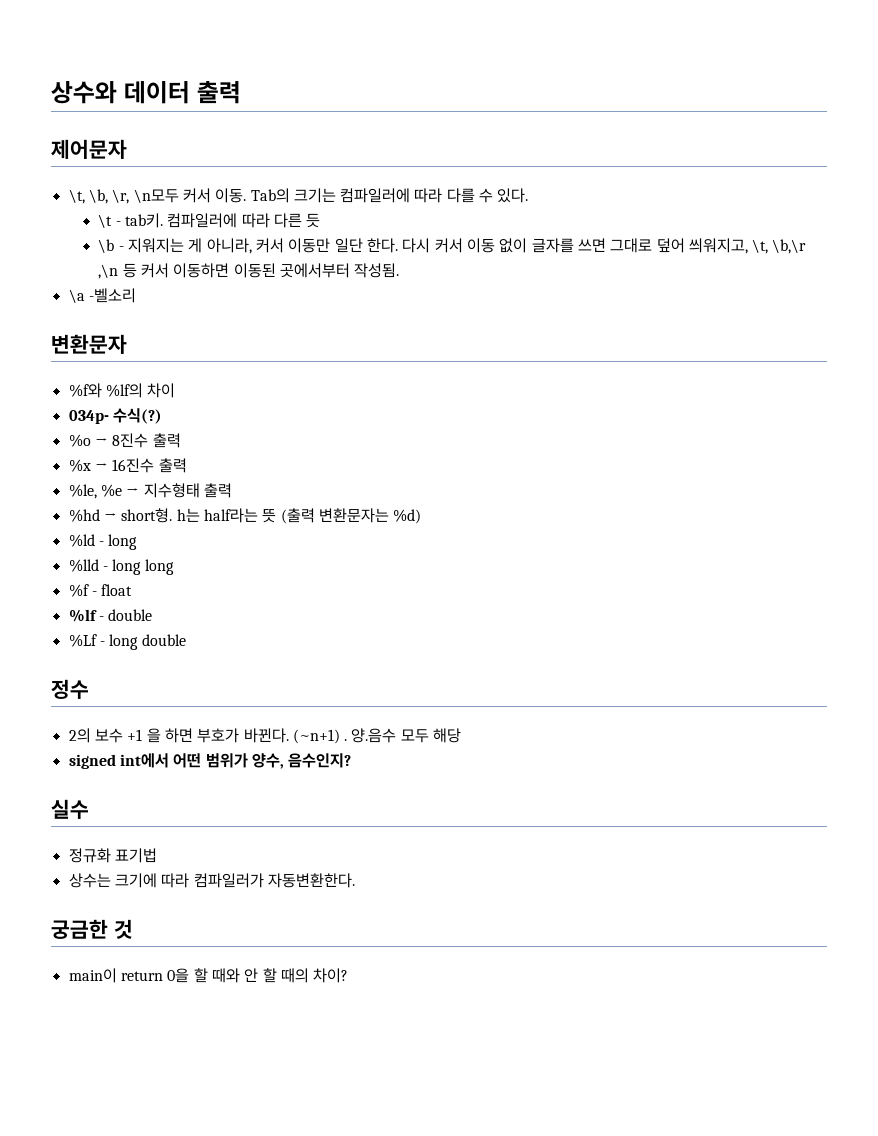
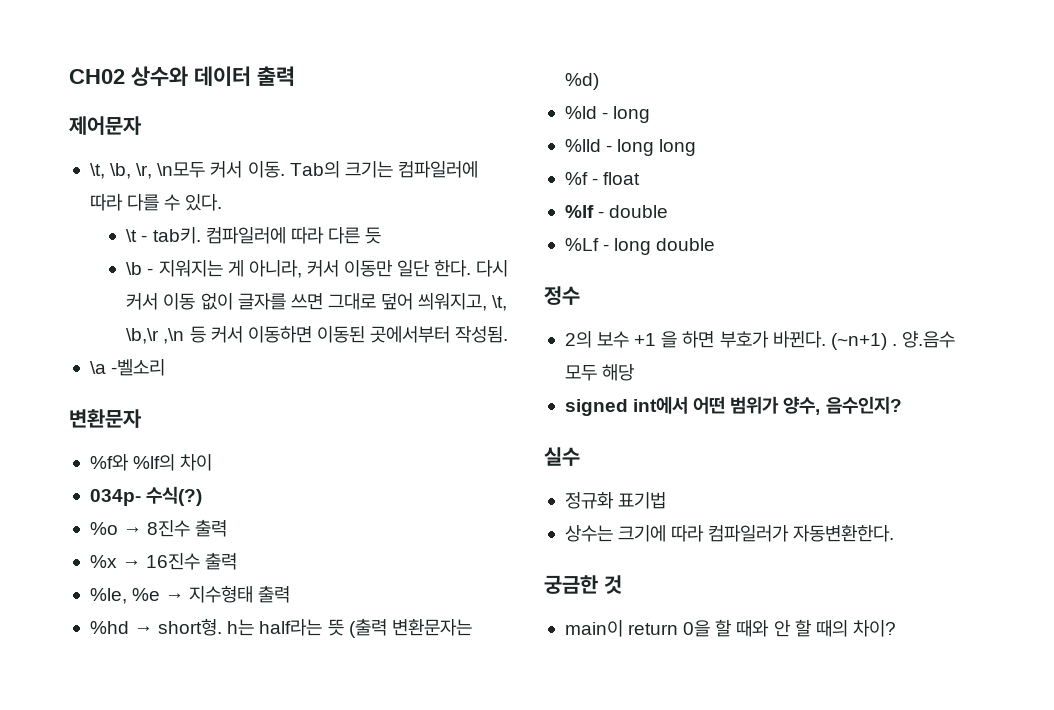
- 상수와 데이터 출력
+ CH02 상수와 데이터 출력

